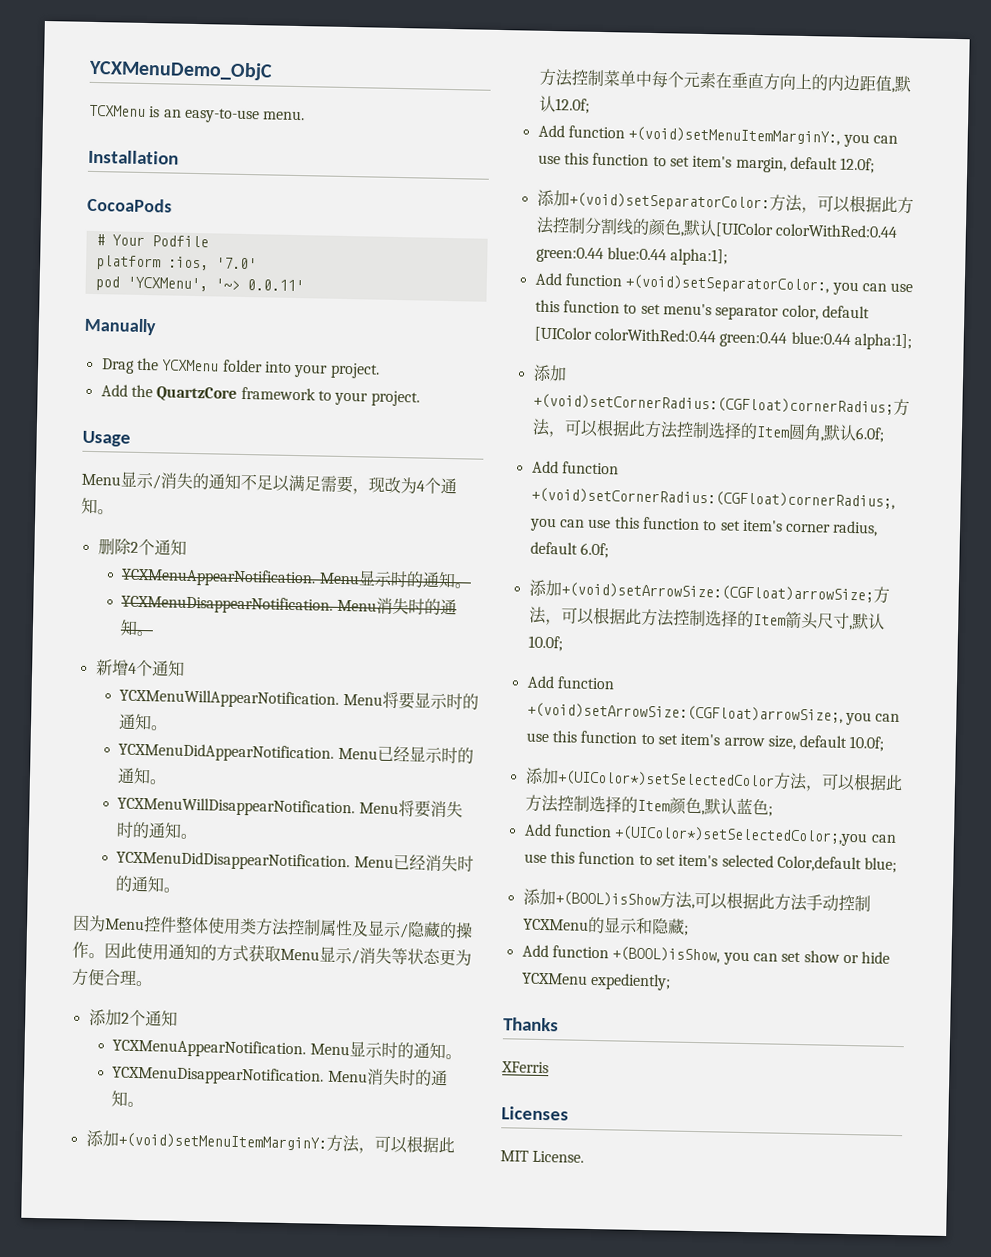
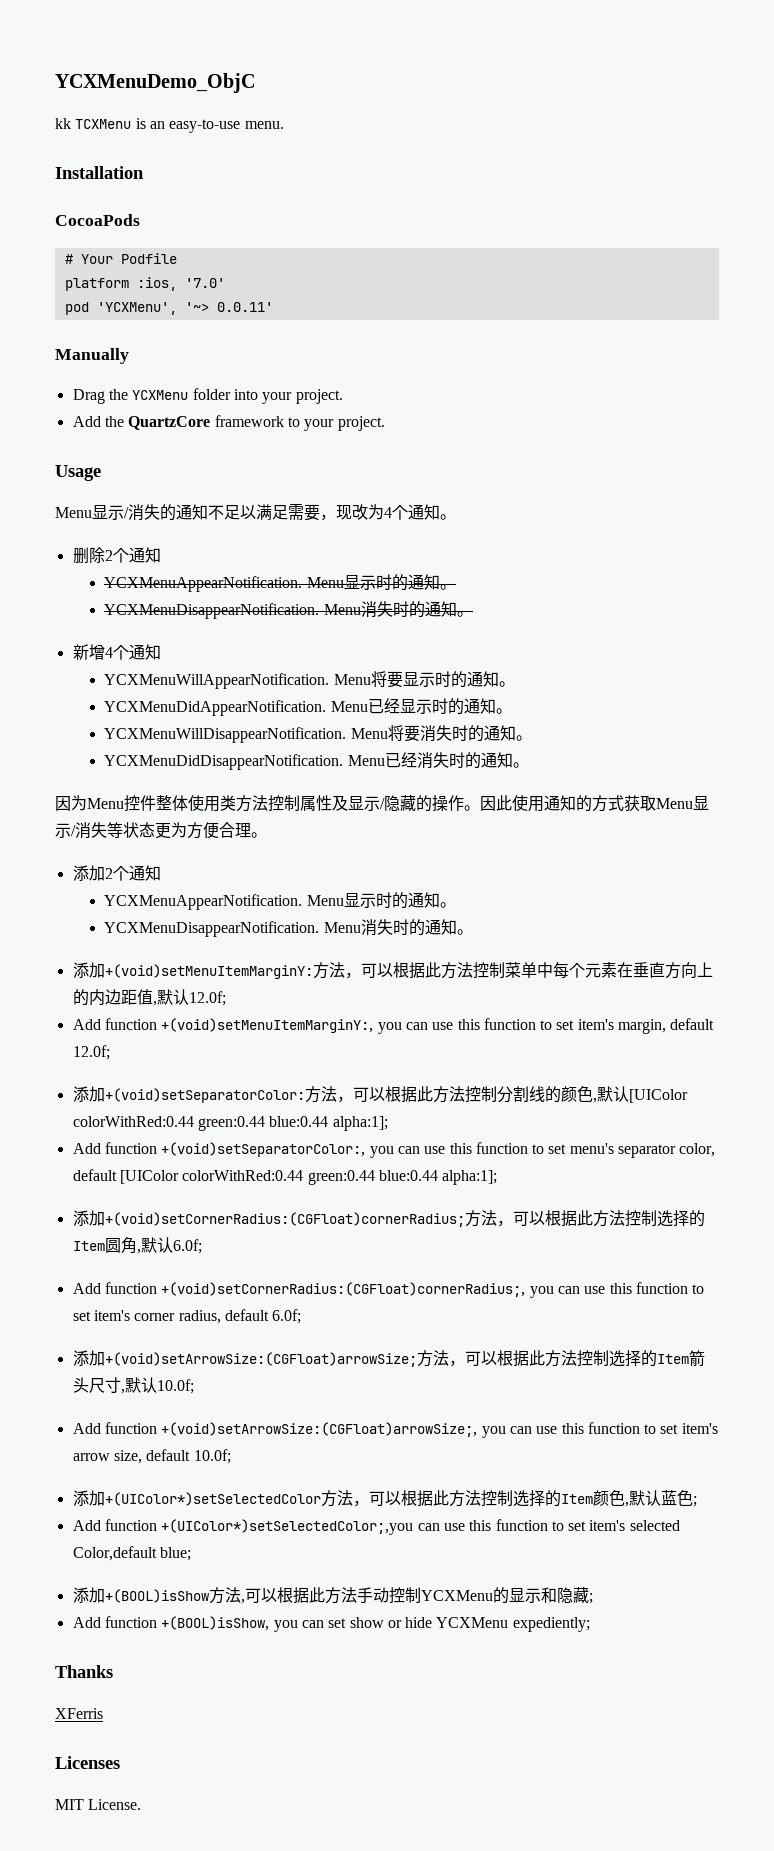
- TCXMenu is an easy-to-use menu.
+ kk TCXMenu is an easy-to-use menu.

